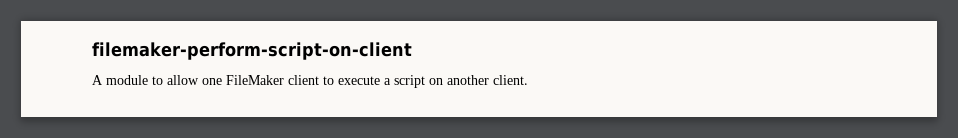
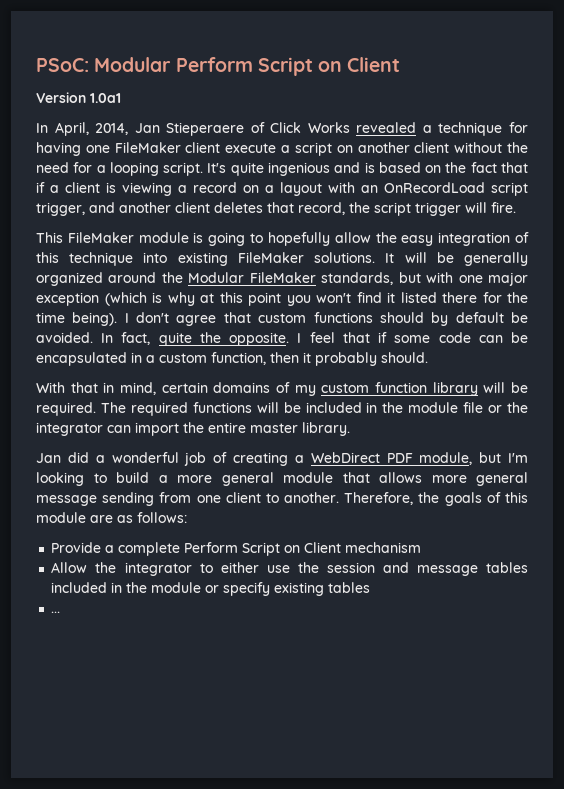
- filemaker-perform-script-on-client
- A module to allow one FileMaker client to execute a script on another client.
+ PSoC: Modular Perform Script on Client
+ Version 1.0a1
+ In April, 2014, Jan Stieperaere of Click Works revealed a technique for having one FileMaker client execute a script on another client without the need for a looping script. It's quite ingenious and is based on the fact that if a client is viewing a record on a layout with an OnRecordLoad script trigger, and another client deletes that record, the script trigger will fire.
+ This FileMaker module is going to hopefully allow the easy integration of this technique into existing FileMaker solutions. It will be generally organized around the Modular FileMaker standards, but with one major exception (which is why at this point you won't find it listed there for the time being). I don't agree that custom functions should by default be avoided. In fact, quite the opposite. I feel that if some code can be encapsulated in a custom function, then it probably should.
+ With that in mind, certain domains of my custom function library will be required. The required functions will be included in the module file or the integrator can import the entire master library.
+ Jan did a wonderful job of creating a WebDirect PDF module, but I'm looking to build a more general module that allows more general message sending from one client to another. Therefore, the goals of this module are as follows:
+ Provide a complete Perform Script on Client mechanism
+ Allow the integrator to either use the session and message tables included in the module or specify existing tables
+ ...

